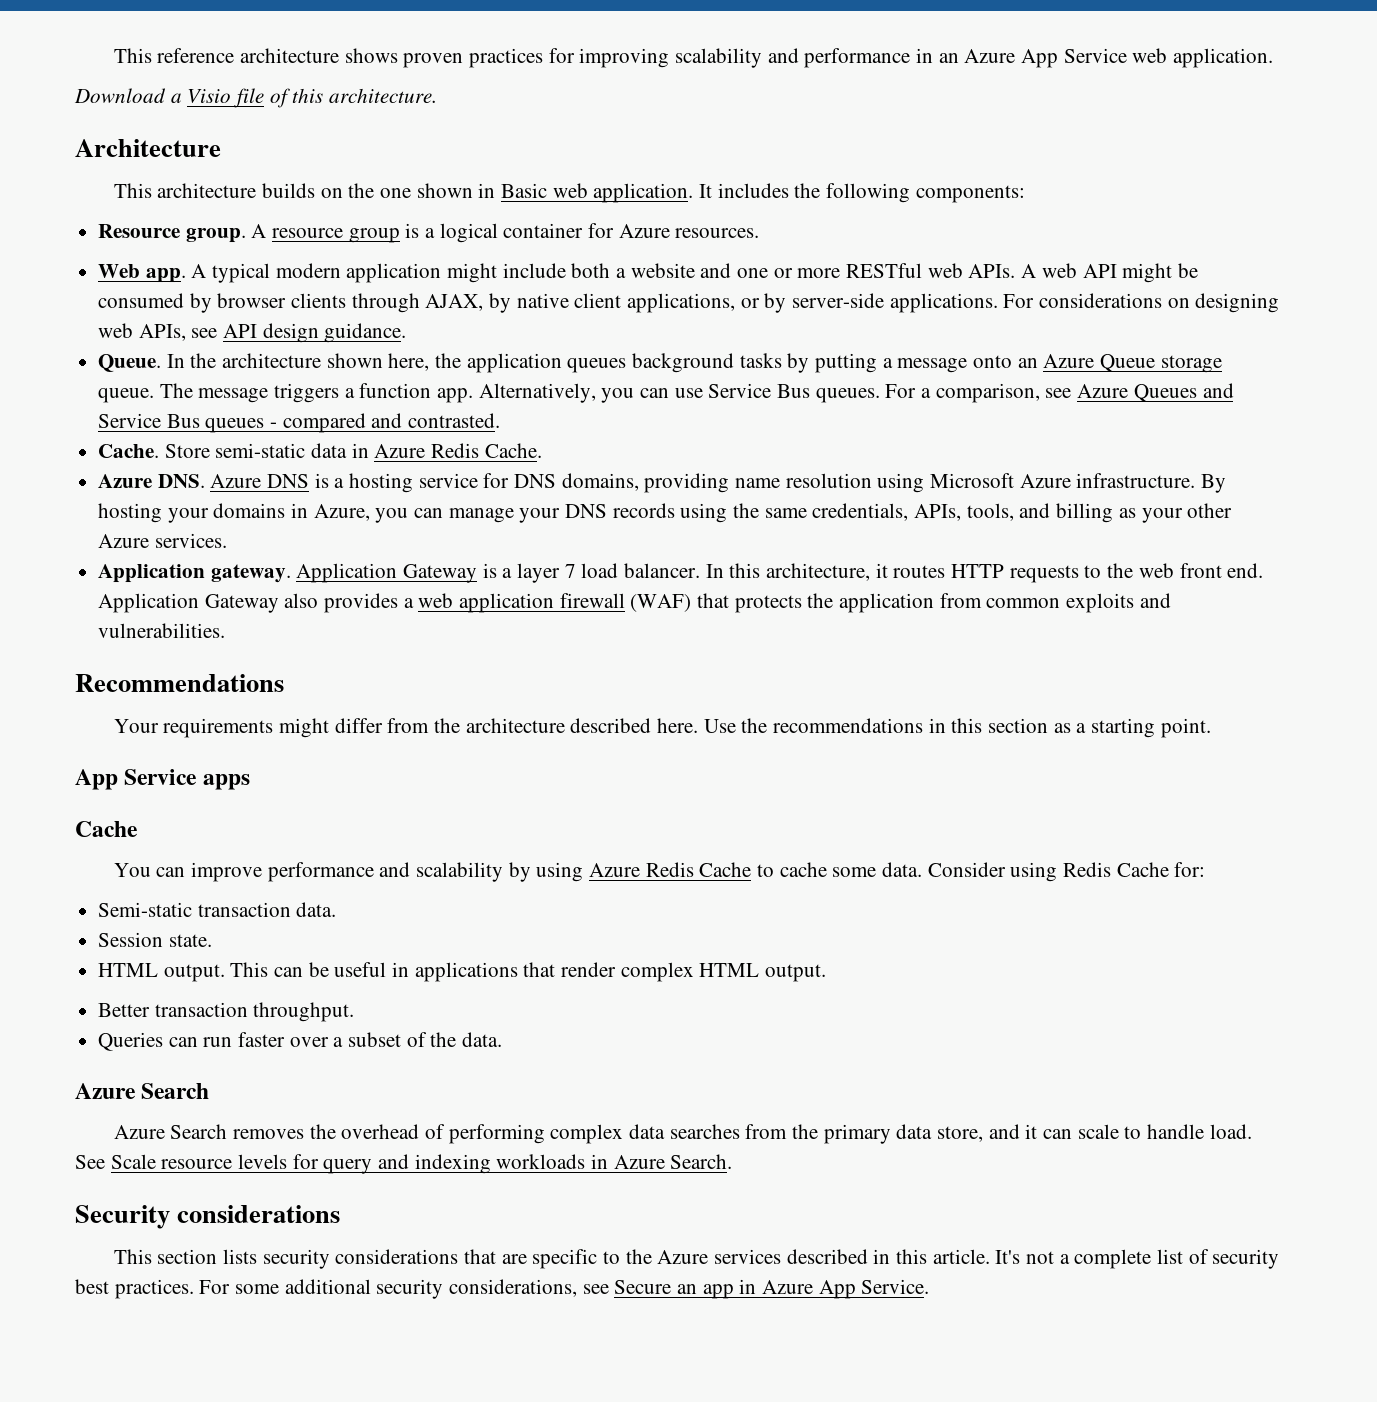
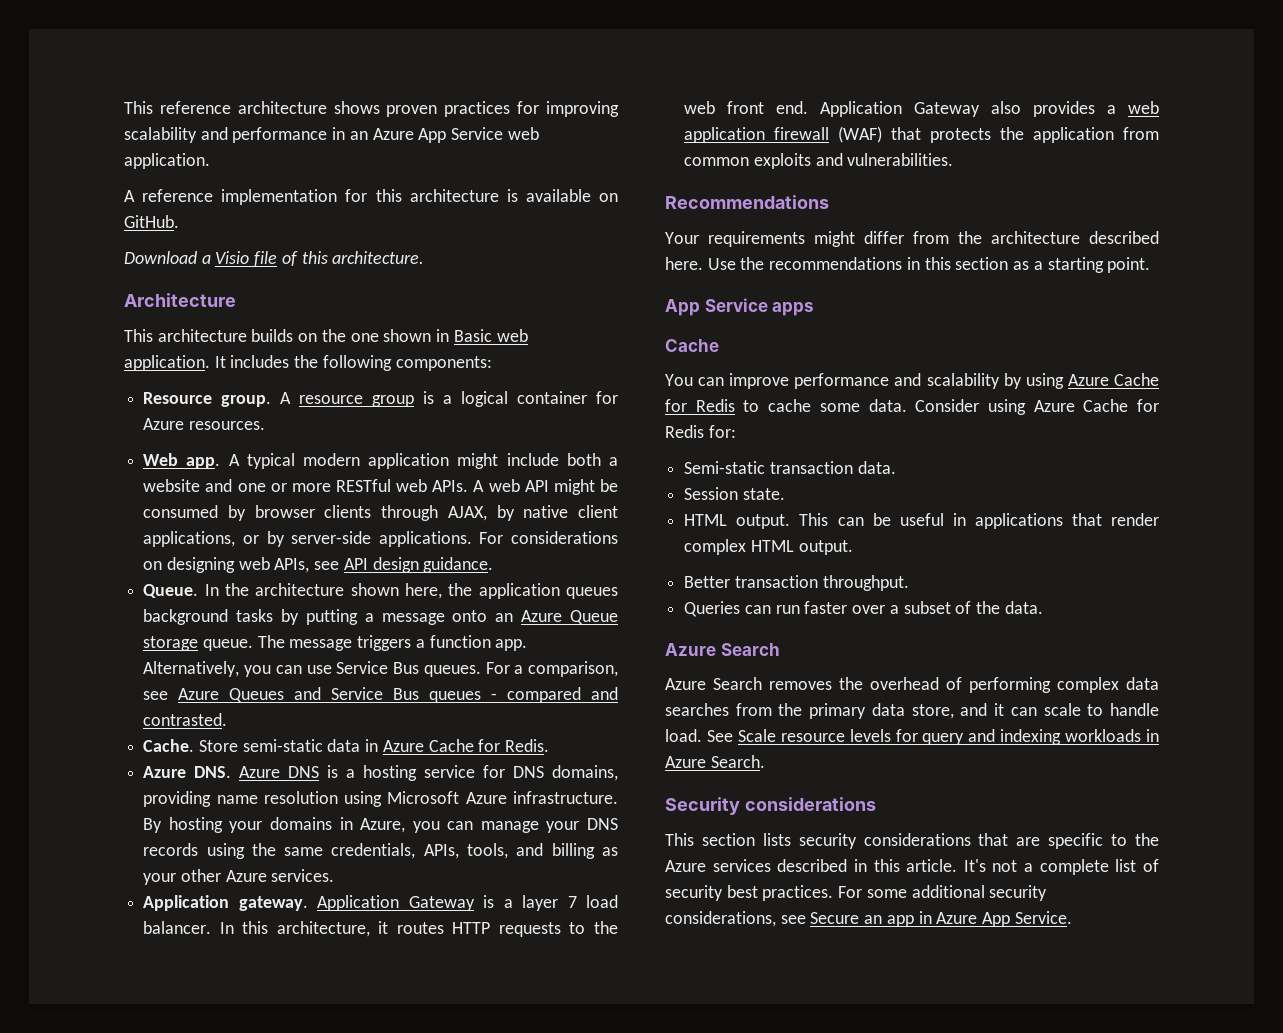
+ A reference implementation for this architecture is available on GitHub.
- Store semi-static data in Azure Redis Cache.
+ Store semi-static data in Azure Cache for Redis.
- You can improve performance and scalability by using Azure Redis Cache to cache some data.
+ You can improve performance and scalability by using Azure Cache for Redis to cache some data.
- Consider using Redis Cache for:
+ Consider using Azure Cache for Redis for:

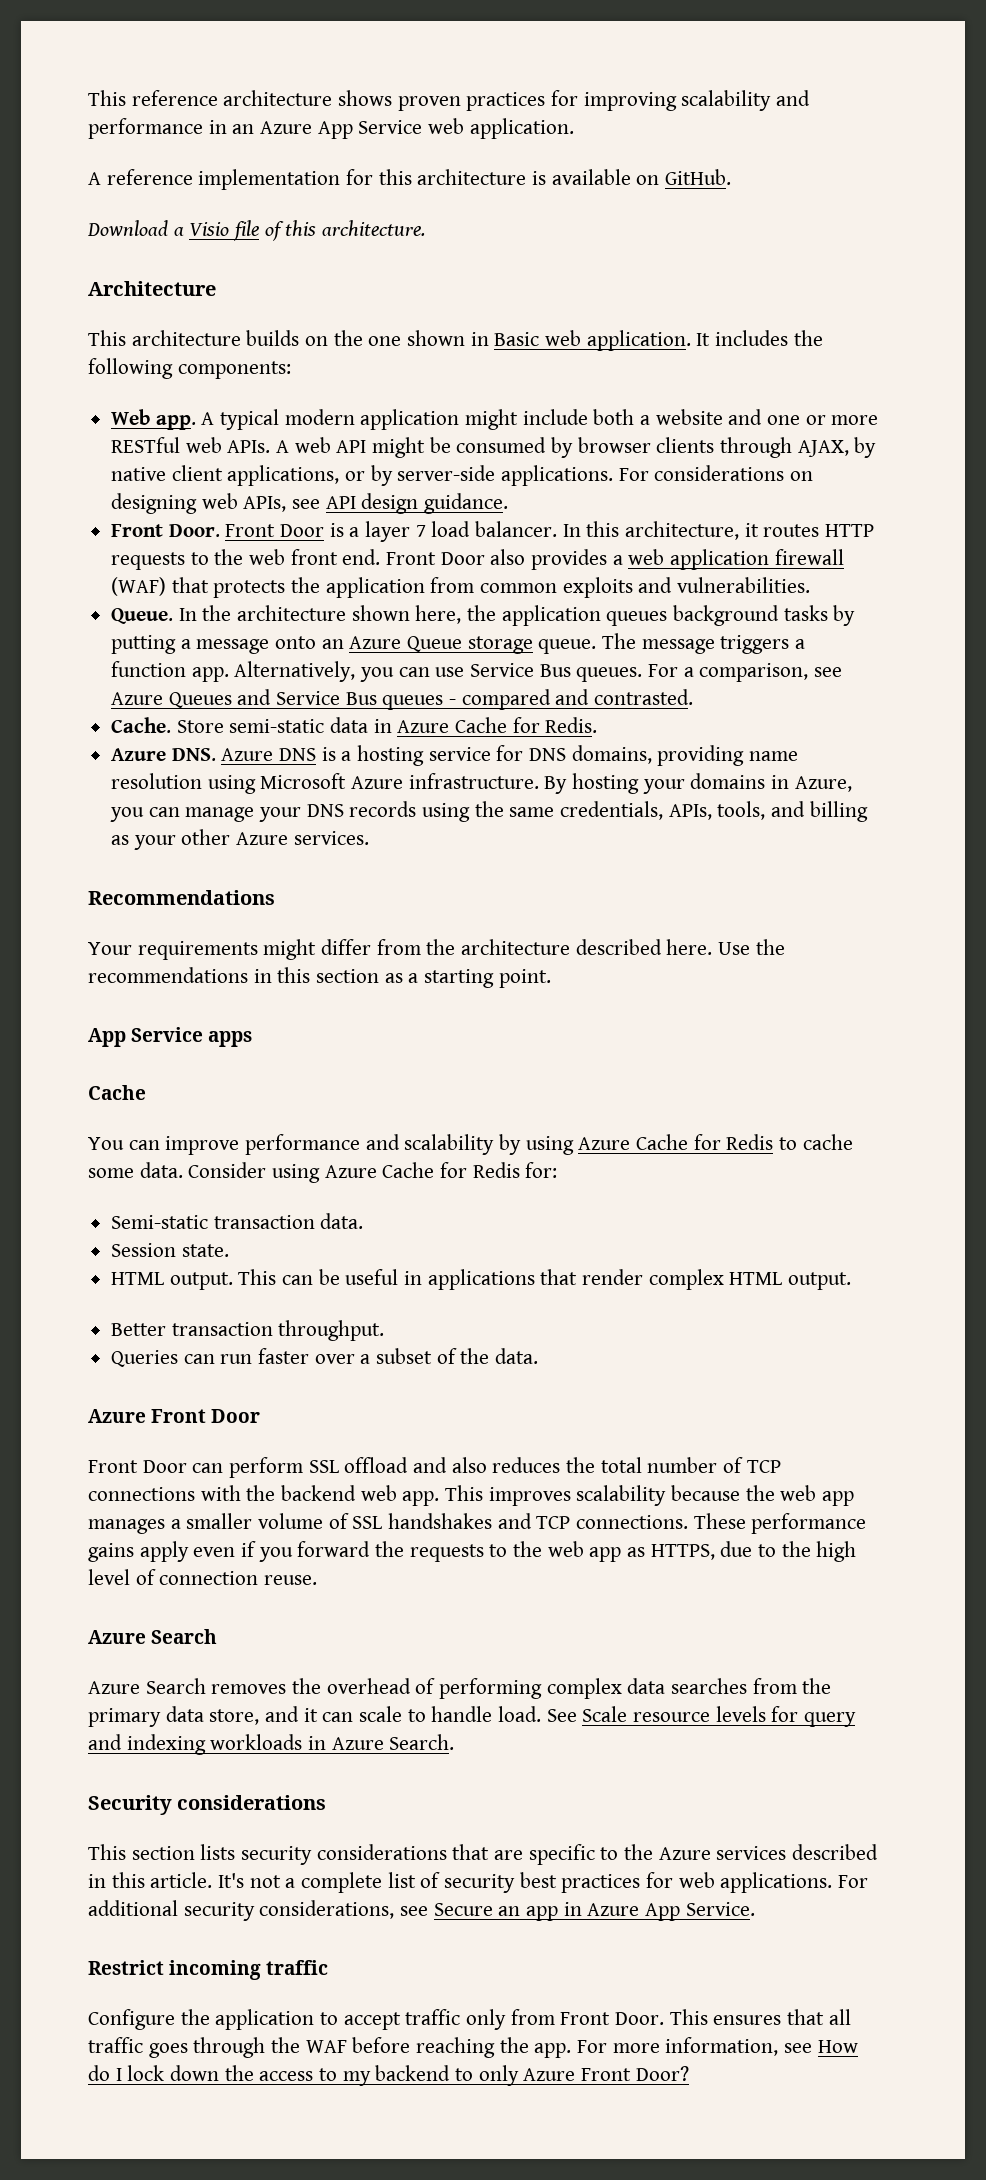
- Resource group. A resource group is a logical container for Azure resources.
+ Front Door. Front Door is a layer 7 load balancer. In this architecture, it routes HTTP requests to the web front end. Front Door also provides a web application firewall (WAF) that protects the application from common exploits and vulnerabilities.
- Application gateway. Application Gateway is a layer 7 load balancer. In this architecture, it routes HTTP requests to the web front end. Application Gateway also provides a web application firewall (WAF) that protects the application from common exploits and vulnerabilities.
+ Azure Front Door
+ Front Door can perform SSL offload and also reduces the total number of TCP connections with the backend web app. This improves scalability because the web app manages a smaller volume of SSL handshakes and TCP connections. These performance gains apply even if you forward the requests to the web app as HTTPS, due to the high level of connection reuse.
- It's not a complete list of security best practices. For some additional security considerations, see Secure an app in Azure App Service.
+ It's not a complete list of security best practices for web applications. For additional security considerations, see Secure an app in Azure App Service.
+ Restrict incoming traffic
+ Configure the application to accept traffic only from Front Door. This ensures that all traffic goes through the WAF before reaching the app. For more information, see How do I lock down the access to my backend to only Azure Front Door?

